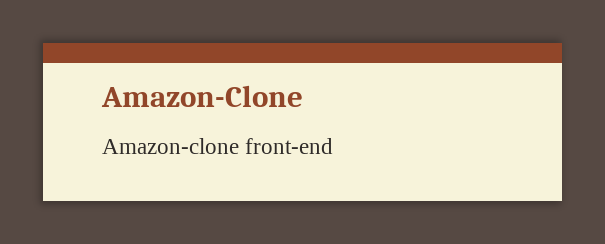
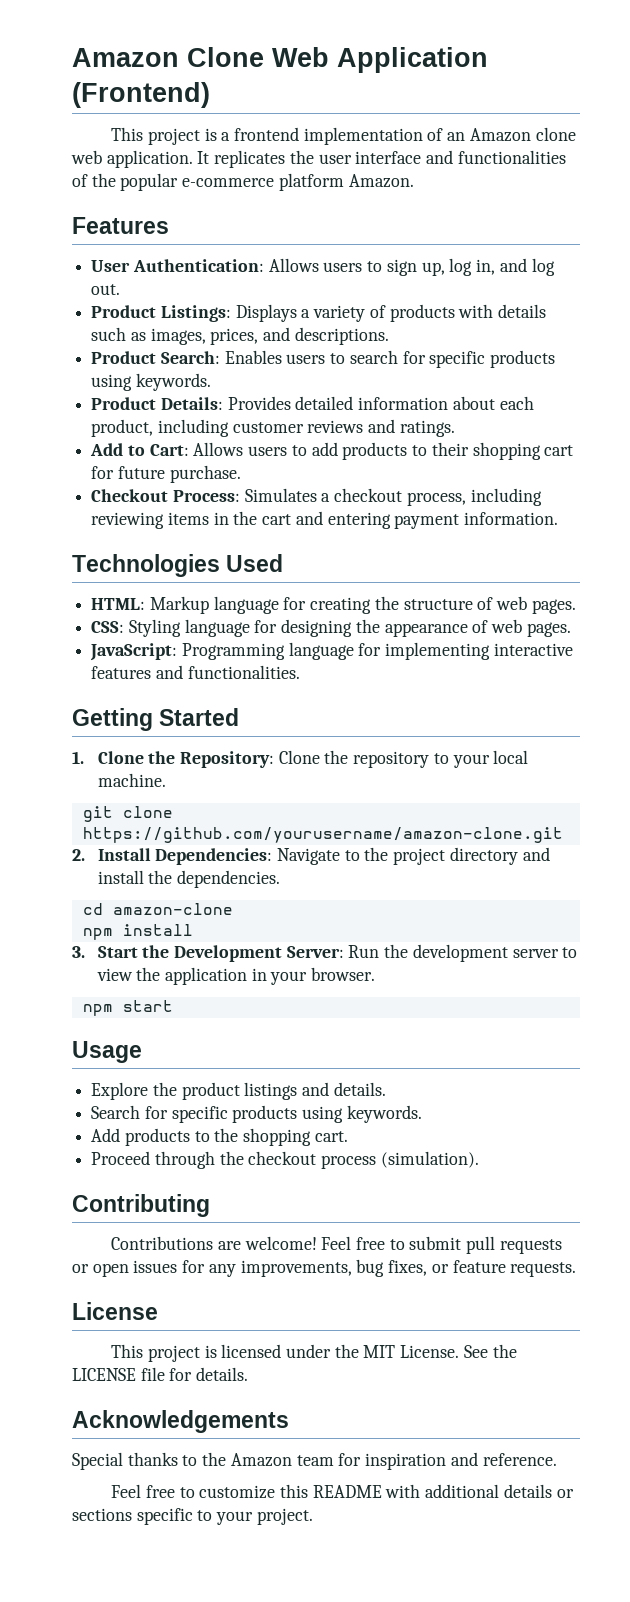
- Amazon-Clone
- Amazon-clone front-end
+ Amazon Clone Web Application (Frontend)
+ This project is a frontend implementation of an Amazon clone web application. It replicates the user interface and functionalities of the popular e-commerce platform Amazon.
+ Features
+ User Authentication: Allows users to sign up, log in, and log out.
+ Product Listings: Displays a variety of products with details such as images, prices, and descriptions.
+ Product Search: Enables users to search for specific products using keywords.
+ Product Details: Provides detailed information about each product, including customer reviews and ratings.
+ Add to Cart: Allows users to add products to their shopping cart for future purchase.
+ Checkout Process: Simulates a checkout process, including reviewing items in the cart and entering payment information.
+ Technologies Used
+ HTML: Markup language for creating the structure of web pages.
+ CSS: Styling language for designing the appearance of web pages.
+ JavaScript: Programming language for implementing interactive features and functionalities.
+ Getting Started
+ 1. Clone the Repository: Clone the repository to your local machine.
+ git clone https://github.com/yourusername/amazon-clone.git
+ 2. Install Dependencies: Navigate to the project directory and install the dependencies.
+ cd amazon-clone
+ npm install
+ 3. Start the Development Server: Run the development server to view the application in your browser.
+ npm start
+ Usage
+ Explore the product listings and details.
+ Search for specific products using keywords.
+ Add products to the shopping cart.
+ Proceed through the checkout process (simulation).
+ Contributing
+ Contributions are welcome! Feel free to submit pull requests or open issues for any improvements, bug fixes, or feature requests.
+ License
+ This project is licensed under the MIT License. See the LICENSE file for details.
+ Acknowledgements
+ Special thanks to the Amazon team for inspiration and reference.
+ Feel free to customize this README with additional details or sections specific to your project.

